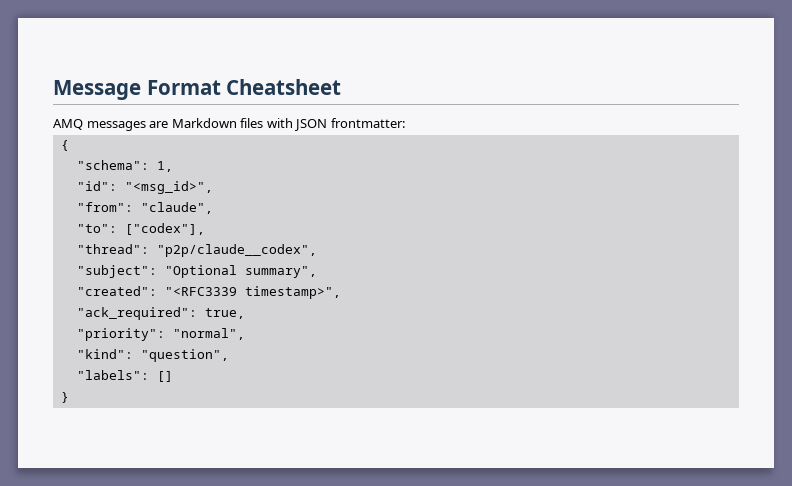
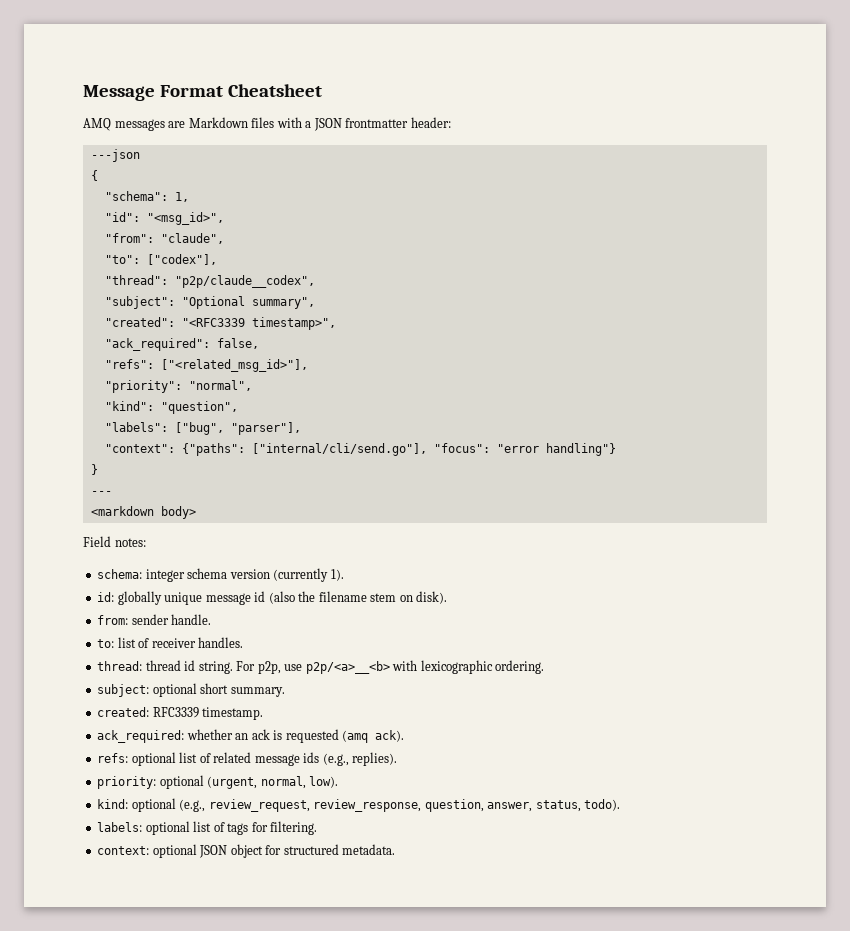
- AMQ messages are Markdown files with JSON frontmatter:
+ AMQ messages are Markdown files with a JSON frontmatter header:
+ ---json
- "ack_required": true,
+ "ack_required": false,
+ "refs": ["<related_msg_id>"],
- "labels": []
+ "labels": ["bug", "parser"],
+ "context": {"paths": ["internal/cli/send.go"], "focus": "error handling"}
  }
+ ---
+ <markdown body>
+ Field notes:
+ schema: integer schema version (currently 1).
+ id: globally unique message id (also the filename stem on disk).
+ from: sender handle.
+ to: list of receiver handles.
+ thread: thread id string. For p2p, use p2p/<a>__<b> with lexicographic ordering.
+ subject: optional short summary.
+ created: RFC3339 timestamp.
+ ack_required: whether an ack is requested (amq ack).
+ refs: optional list of related message ids (e.g., replies).
+ priority: optional (urgent, normal, low).
+ kind: optional (e.g., review_request, review_response, question, answer, status, todo).
+ labels: optional list of tags for filtering.
+ context: optional JSON object for structured metadata.

